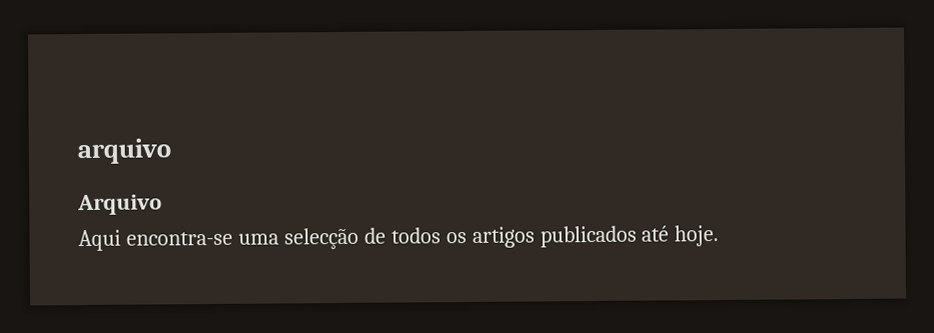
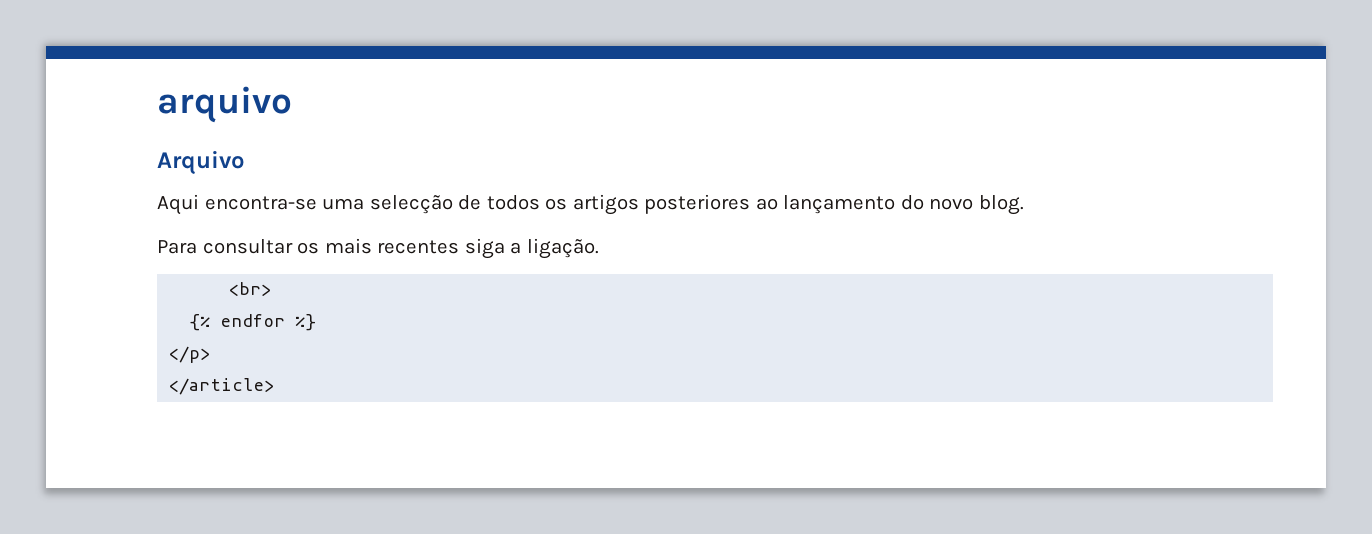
- Aqui encontra-se uma selecção de todos os artigos publicados até hoje.
+ Aqui encontra-se uma selecção de todos os artigos posteriores ao lançamento do novo blog.
+ Para consultar os mais recentes siga a ligação.
+ <br>
+ {% endfor %}
+ </p>
+ </article>

